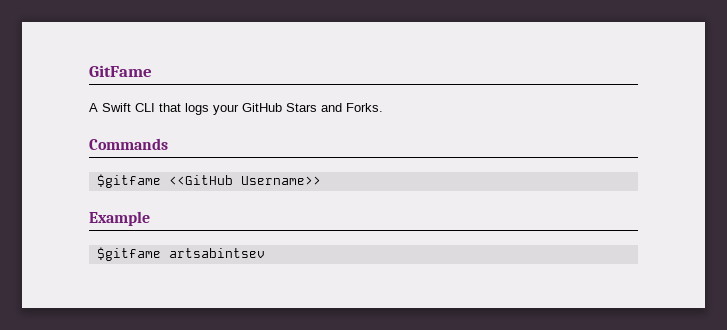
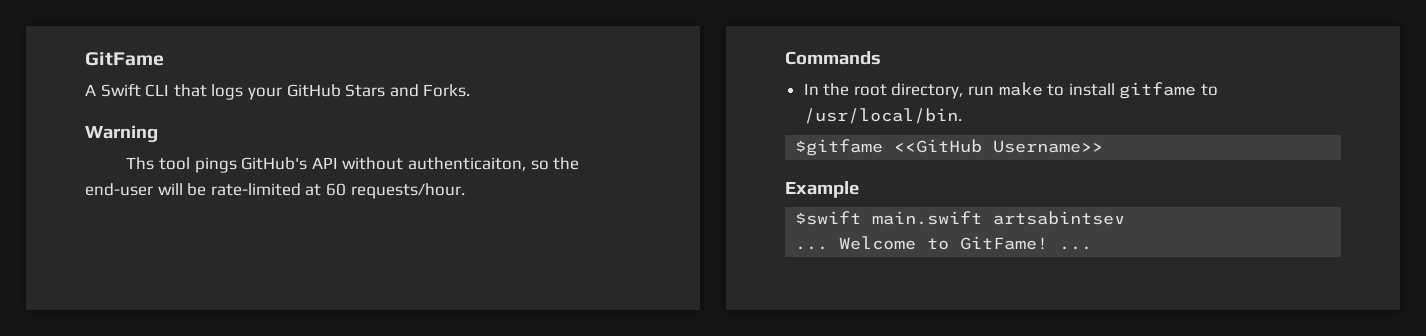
+ Warning
+ Ths tool pings GitHub's API without authenticaiton, so the end-user will be rate-limited at 60 requests/hour.
  Commands
+ In the root directory, run make to install gitfame to /usr/local/bin.
- $gitfame artsabintsev
+ $swift main.swift artsabintsev
+ ... Welcome to GitFame! ...

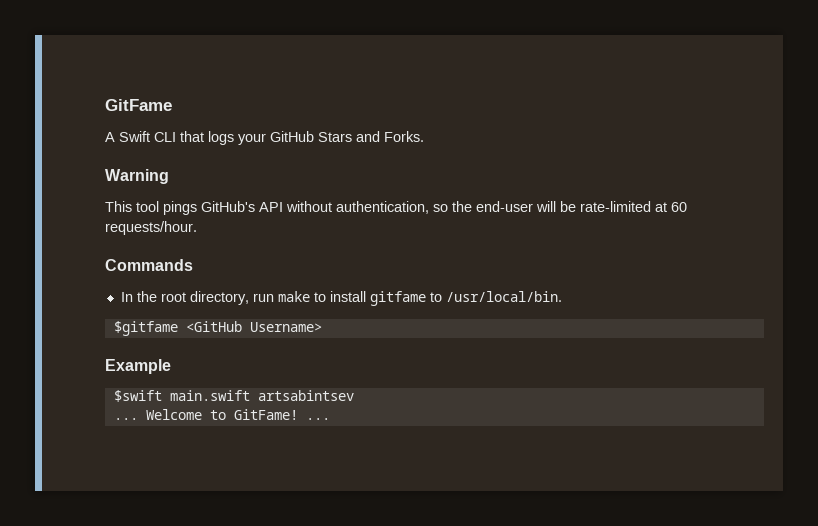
- Ths tool pings GitHub's API without authenticaiton, so the end-user will be rate-limited at 60 requests/hour.
+ This tool pings GitHub's API without authentication, so the end-user will be rate-limited at 60 requests/hour.
- $gitfame <<GitHub Username>>
+ $gitfame <GitHub Username>

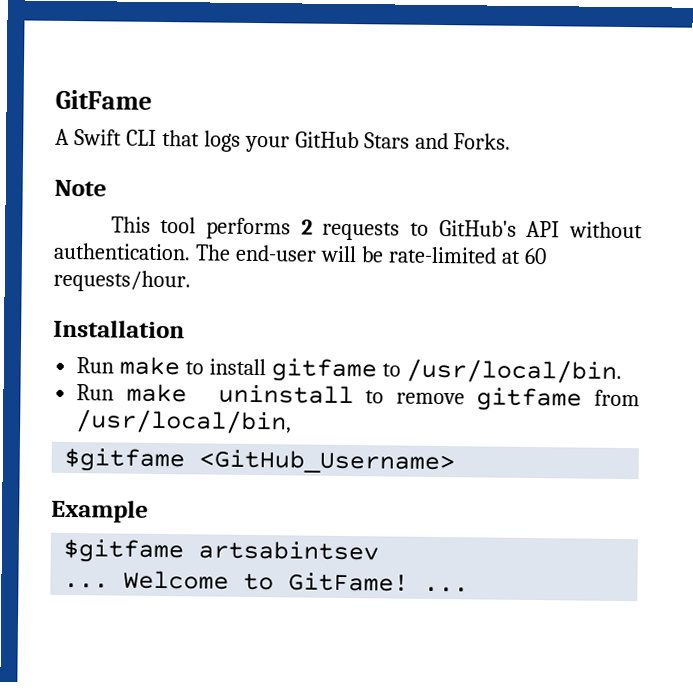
- Warning
+ Note
- This tool pings GitHub's API without authentication, so the end-user will be rate-limited at 60 requests/hour.
+ This tool performs 2 requests to GitHub's API without authentication. The end-user will be rate-limited at 60 requests/hour.
- Commands
- In the root directory, run make to install gitfame to /usr/local/bin.
+ Installation
+ Run make to install gitfame to /usr/local/bin.
- $gitfame <GitHub Username>
+ Run make uninstall to remove gitfame from /usr/local/bin,
+ $gitfame <GitHub_Username>
- $swift main.swift artsabintsev
+ $gitfame artsabintsev

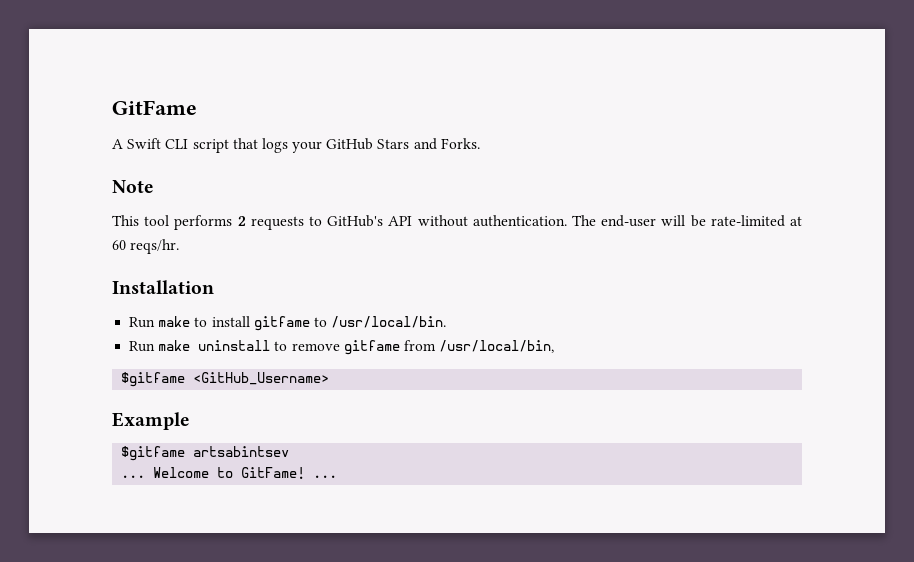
- A Swift CLI that logs your GitHub Stars and Forks.
+ A Swift CLI script that logs your GitHub Stars and Forks.
- The end-user will be rate-limited at 60 requests/hour.
+ The end-user will be rate-limited at 60 reqs/hr.

